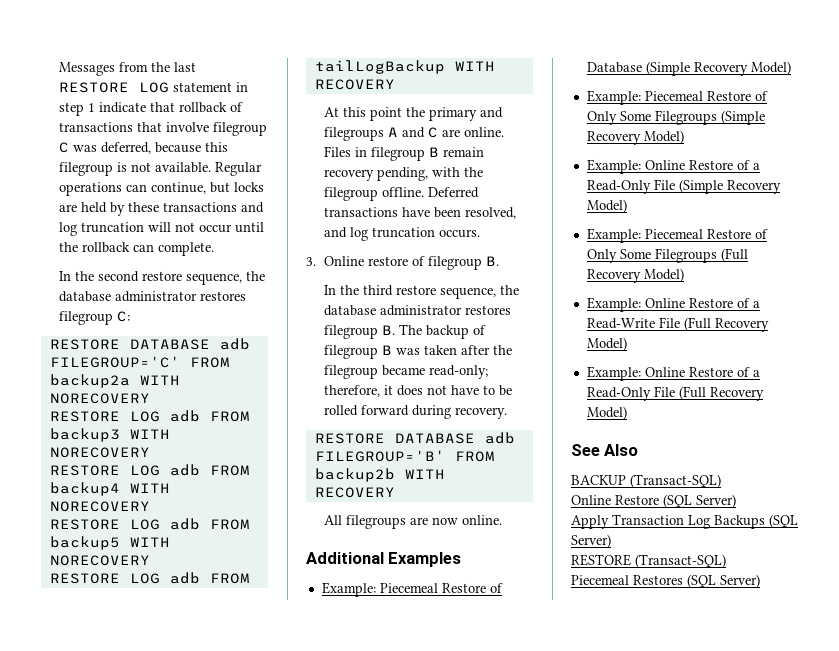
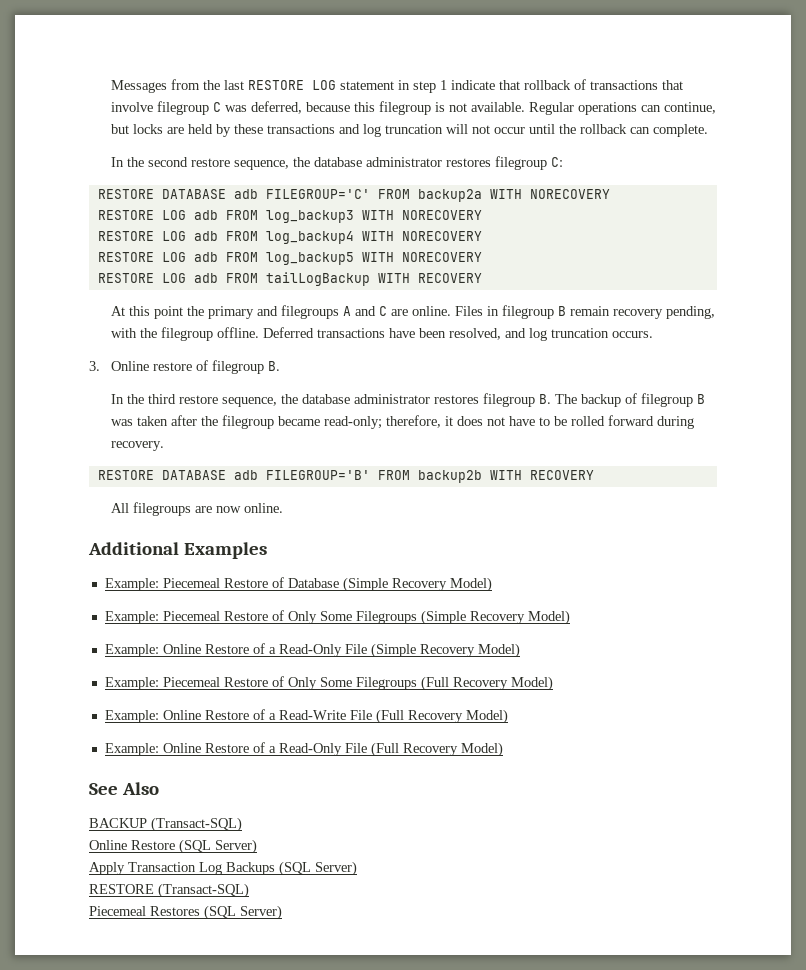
- RESTORE LOG adb FROM backup3 WITH NORECOVERY
- RESTORE LOG adb FROM backup4 WITH NORECOVERY
- RESTORE LOG adb FROM backup5 WITH NORECOVERY
+ RESTORE LOG adb FROM log_backup3 WITH NORECOVERY
+ RESTORE LOG adb FROM log_backup4 WITH NORECOVERY
+ RESTORE LOG adb FROM log_backup5 WITH NORECOVERY

